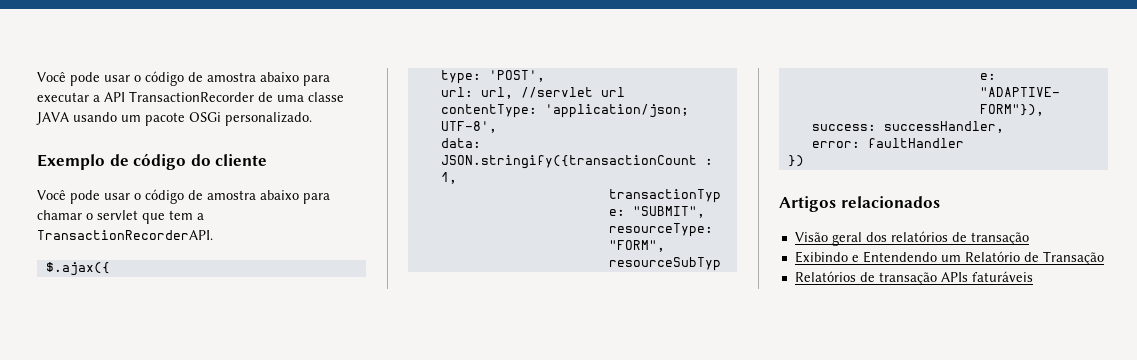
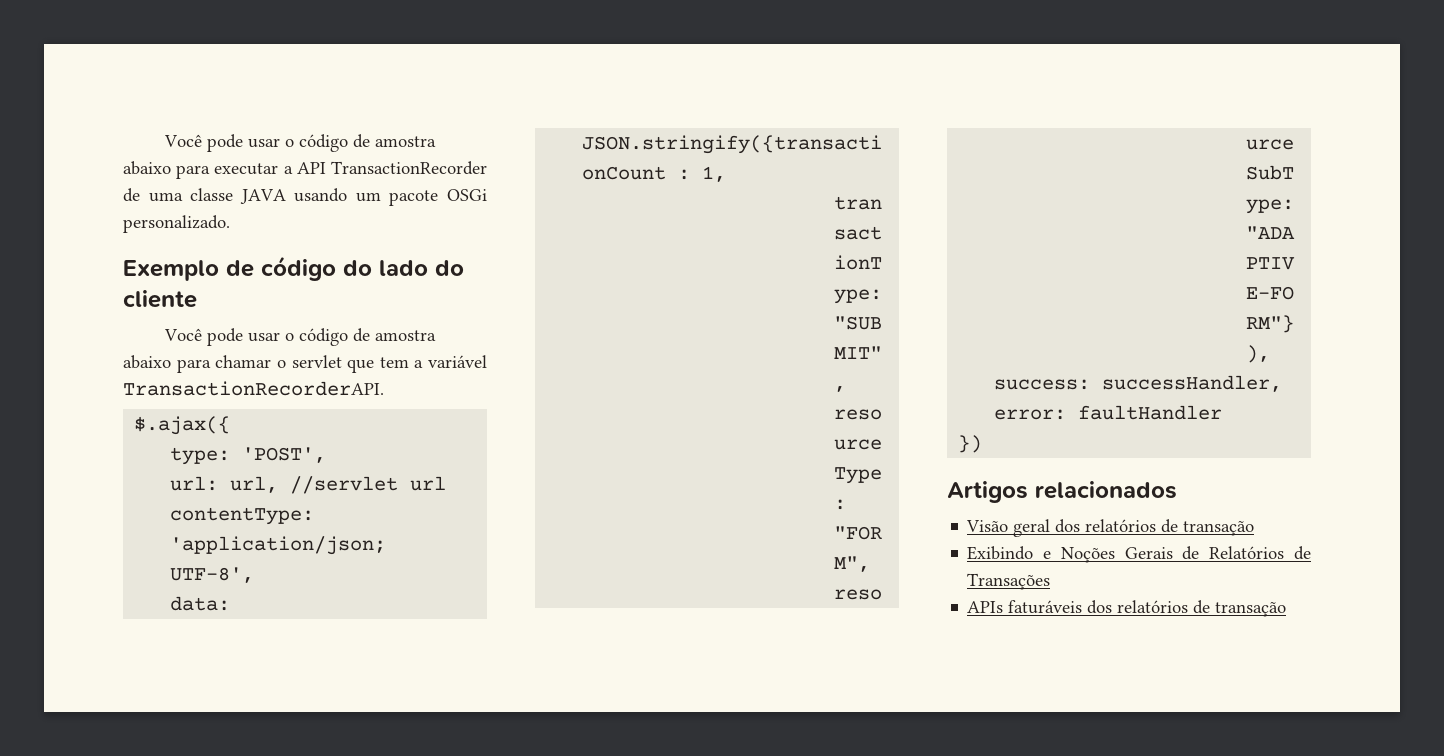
- Exemplo de código do cliente
+ Exemplo de código do lado do cliente
- Você pode usar o código de amostra abaixo para chamar o servlet que tem a TransactionRecorderAPI.
+ Você pode usar o código de amostra abaixo para chamar o servlet que tem a variável TransactionRecorderAPI.
- Exibindo e Entendendo um Relatório de Transação
- Relatórios de transação APIs faturáveis
+ Exibindo e Noções Gerais de Relatórios de Transações
+ APIs faturáveis dos relatórios de transação

